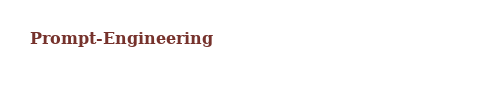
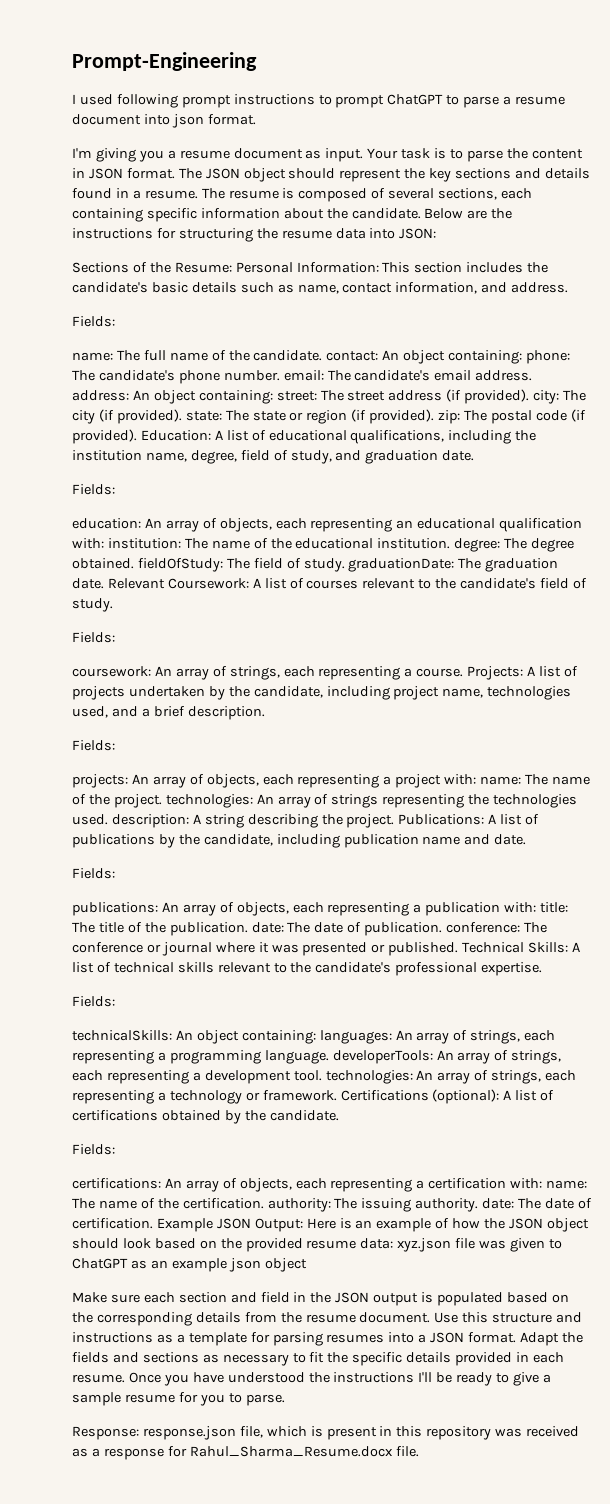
+ I used following prompt instructions to prompt ChatGPT to parse a resume document into json format.
+ I'm giving you a resume document as input. Your task is to parse the content in JSON format. The JSON object should represent the key sections and details found in a resume. The resume is composed of several sections, each containing specific information about the candidate. Below are the instructions for structuring the resume data into JSON:
+ Sections of the Resume: Personal Information: This section includes the candidate's basic details such as name, contact information, and address.
+ Fields:
+ name: The full name of the candidate. contact: An object containing: phone: The candidate's phone number. email: The candidate's email address. address: An object containing: street: The street address (if provided). city: The city (if provided). state: The state or region (if provided). zip: The postal code (if provided). Education: A list of educational qualifications, including the institution name, degree, field of study, and graduation date.
+ Fields:
+ education: An array of objects, each representing an educational qualification with: institution: The name of the educational institution. degree: The degree obtained. fieldOfStudy: The field of study. graduationDate: The graduation date. Relevant Coursework: A list of courses relevant to the candidate's field of study.
+ Fields:
+ coursework: An array of strings, each representing a course. Projects: A list of projects undertaken by the candidate, including project name, technologies used, and a brief description.
+ Fields:
+ projects: An array of objects, each representing a project with: name: The name of the project. technologies: An array of strings representing the technologies used. description: A string describing the project. Publications: A list of publications by the candidate, including publication name and date.
+ Fields:
+ publications: An array of objects, each representing a publication with: title: The title of the publication. date: The date of publication. conference: The conference or journal where it was presented or published. Technical Skills: A list of technical skills relevant to the candidate's professional expertise.
+ Fields:
+ technicalSkills: An object containing: languages: An array of strings, each representing a programming language. developerTools: An array of strings, each representing a development tool. technologies: An array of strings, each representing a technology or framework. Certifications (optional): A list of certifications obtained by the candidate.
+ Fields:
+ certifications: An array of objects, each representing a certification with: name: The name of the certification. authority: The issuing authority. date: The date of certification. Example JSON Output: Here is an example of how the JSON object should look based on the provided resume data: xyz.json file was given to ChatGPT as an example json object
+ Make sure each section and field in the JSON output is populated based on the corresponding details from the resume document. Use this structure and instructions as a template for parsing resumes into a JSON format. Adapt the fields and sections as necessary to fit the specific details provided in each resume. Once you have understood the instructions I'll be ready to give a sample resume for you to parse.
+ Response: response.json file, which is present in this repository was received as a response for Rahul_Sharma_Resume.docx file.

